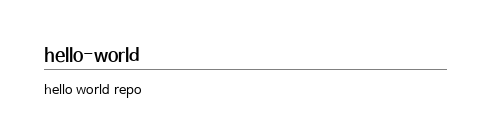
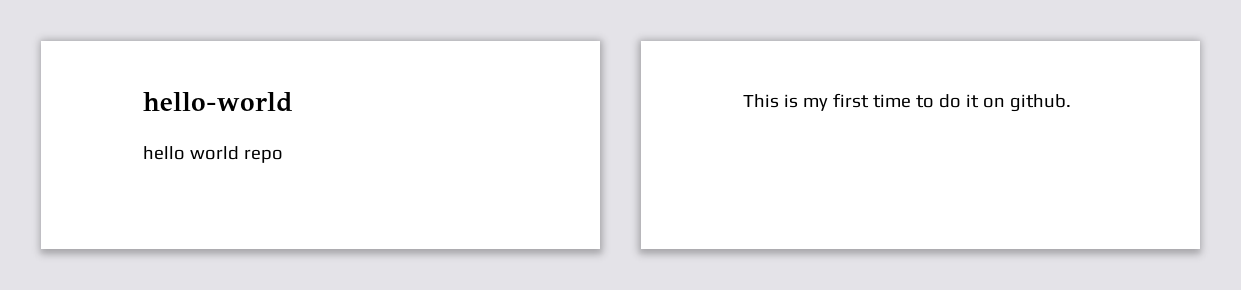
+ This is my first time to do it on github.

